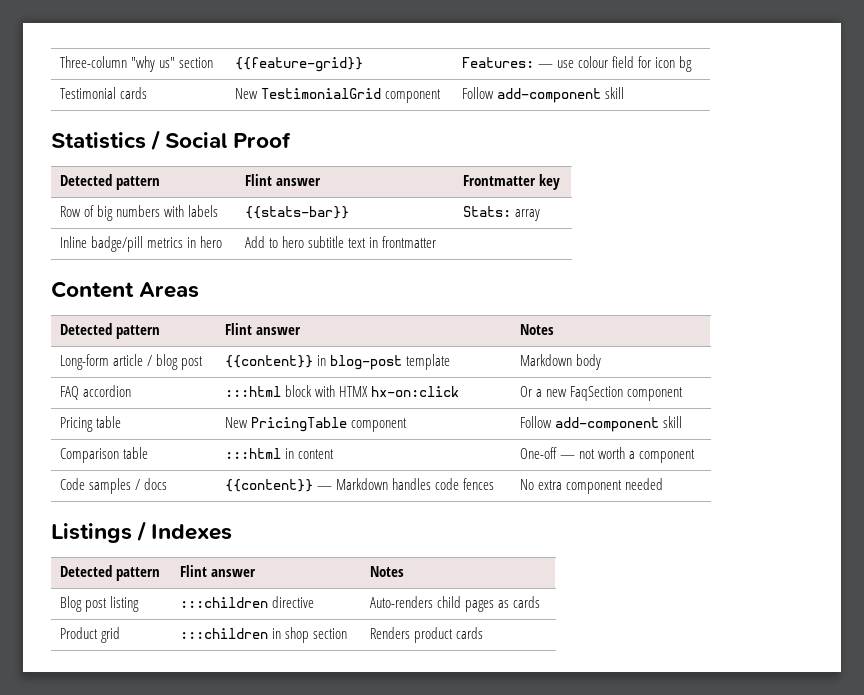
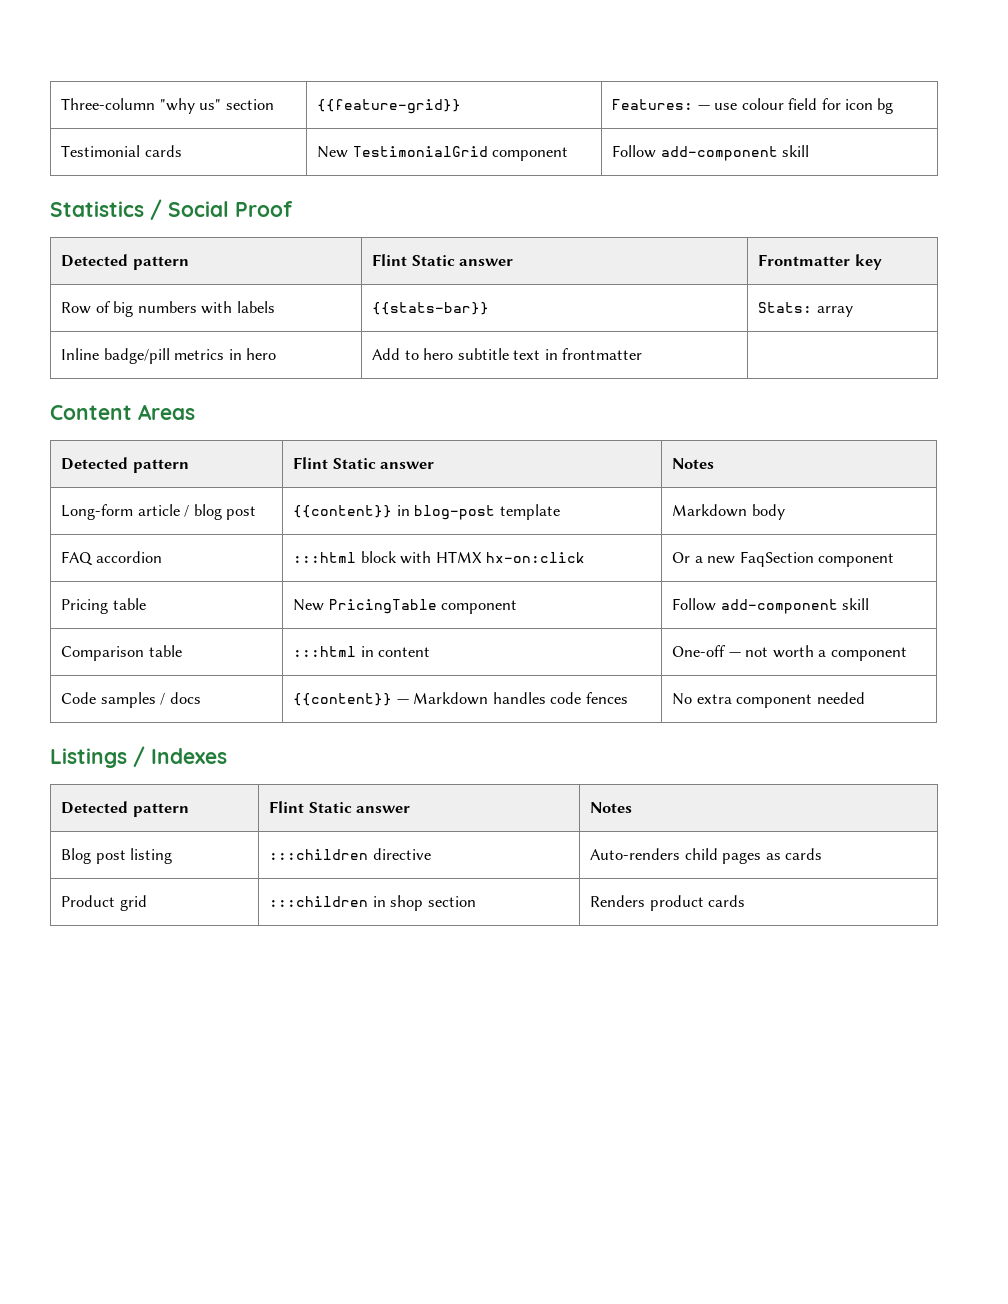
- Detected pattern | Flint answer | Frontmatter key
+ Detected pattern | Flint Static answer | Frontmatter key
  Content Areas
- Detected pattern | Flint answer | Notes
+ Detected pattern | Flint Static answer | Notes
  Listings / Indexes
- Detected pattern | Flint answer | Notes
+ Detected pattern | Flint Static answer | Notes

